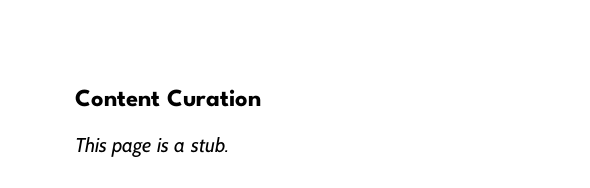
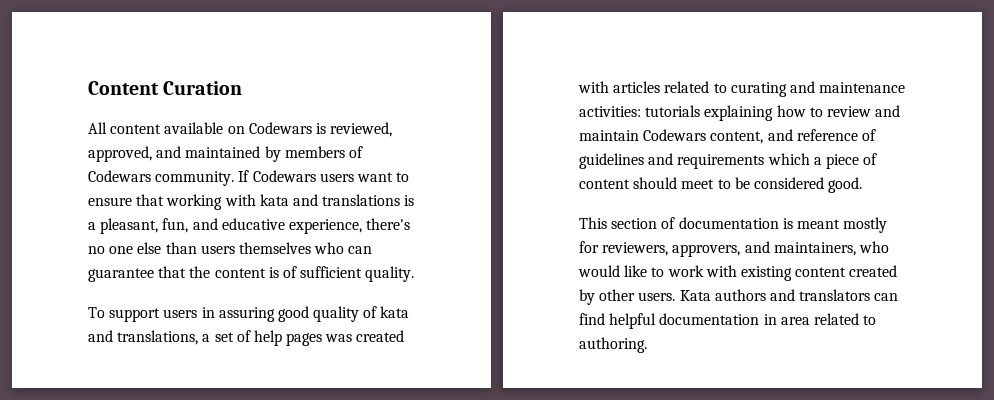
- This page is a stub.
+ All content available on Codewars is reviewed, approved, and maintained by members of Codewars community. If Codewars users want to ensure that working with kata and translations is a pleasant, fun, and educative experience, there's no one else than users themselves who can guarantee that the content is of sufficient quality.
+ To support users in assuring good quality of kata and translations, a set of help pages was created with articles related to curating and maintenance activities: tutorials explaining how to review and maintain Codewars content, and reference of guidelines and requirements which a piece of content should meet to be considered good.
+ This section of documentation is meant mostly for reviewers, approvers, and maintainers, who would like to work with existing content created by other users. Kata authors and translators can find helpful documentation in area related to authoring.

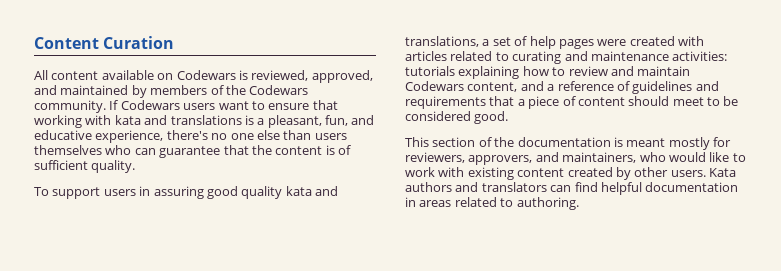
- All content available on Codewars is reviewed, approved, and maintained by members of Codewars community.
+ All content available on Codewars is reviewed, approved, and maintained by members of the Codewars community.
- To support users in assuring good quality of kata and translations, a set of help pages was created with articles related to curating and maintenance activities: tutorials explaining how to review and maintain Codewars content, and reference of guidelines and requirements which a piece of content should meet to be considered good.
+ To support users in assuring good quality kata and translations, a set of help pages were created with articles related to curating and maintenance activities: tutorials explaining how to review and maintain Codewars content, and a reference of guidelines and requirements that a piece of content should meet to be considered good.
- This section of documentation is meant mostly for reviewers, approvers, and maintainers, who would like to work with existing content created by other users.
+ This section of the documentation is meant mostly for reviewers, approvers, and maintainers, who would like to work with existing content created by other users.
- Kata authors and translators can find helpful documentation in area related to authoring.
+ Kata authors and translators can find helpful documentation in areas related to authoring.

